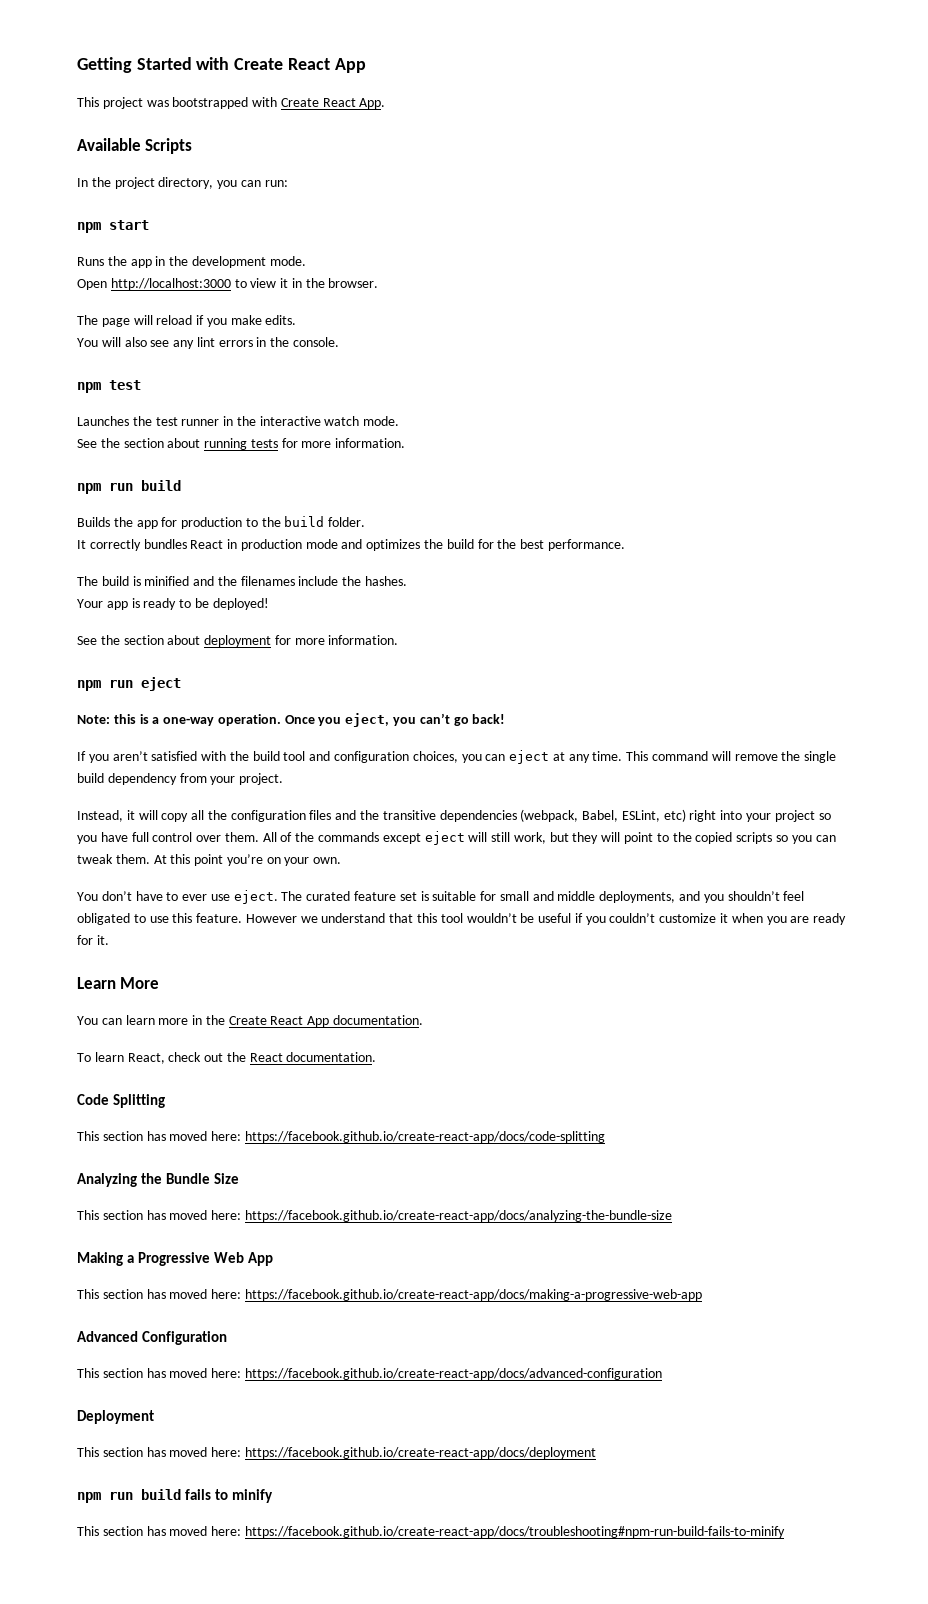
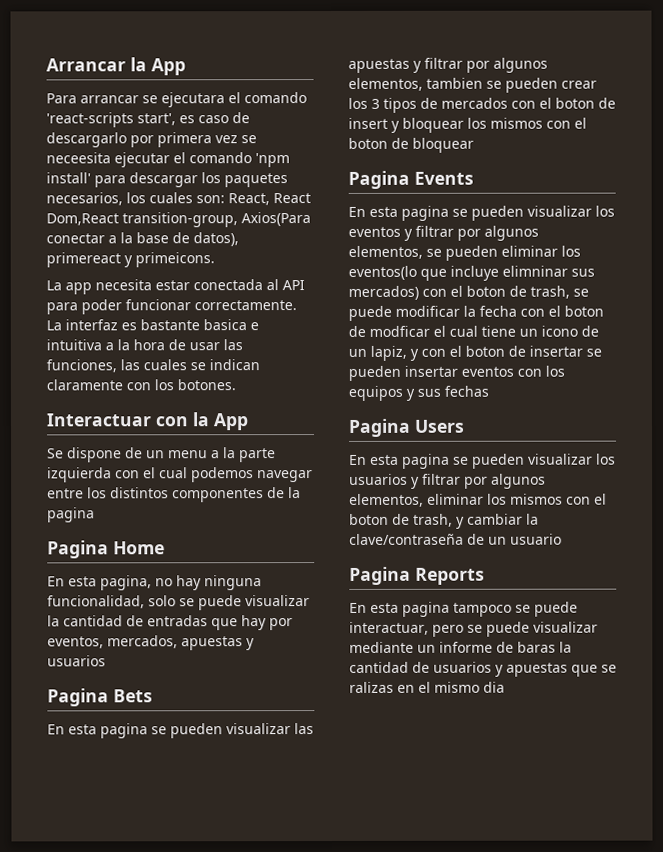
- Getting Started with Create React App
- This project was bootstrapped with Create React App.
- Available Scripts
- In the project directory, you can run:
- npm start
- Runs the app in the development mode.
- Open http://localhost:3000 to view it in the browser.
- The page will reload if you make edits.
- You will also see any lint errors in the console.
- npm test
- Launches the test runner in the interactive watch mode.
- See the section about running tests for more information.
- npm run build
- Builds the app for production to the build folder.
- It correctly bundles React in production mode and optimizes the build for the best performance.
- The build is minified and the filenames include the hashes.
- Your app is ready to be deployed!
- See the section about deployment for more information.
- npm run eject
- Note: this is a one-way operation. Once you eject, you can’t go back!
- If you aren’t satisfied with the build tool and configuration choices, you can eject at any time. This command will remove the single build dependency from your project.
- Instead, it will copy all the configuration files and the transitive dependencies (webpack, Babel, ESLint, etc) right into your project so you have full control over them. All of the commands except eject will still work, but they will point to the copied scripts so you can tweak them. At this point you’re on your own.
- You don’t have to ever use eject. The curated feature set is suitable for small and middle deployments, and you shouldn’t feel obligated to use this feature. However we understand that this tool wouldn’t be useful if you couldn’t customize it when you are ready for it.
- Learn More
- You can learn more in the Create React App documentation.
- To learn React, check out the React documentation.
- Code Splitting
- This section has moved here: https://facebook.github.io/create-react-app/docs/code-splitting
- Analyzing the Bundle Size
- This section has moved here: https://facebook.github.io/create-react-app/docs/analyzing-the-bundle-size
- Making a Progressive Web App
- This section has moved here: https://facebook.github.io/create-react-app/docs/making-a-progressive-web-app
- Advanced Configuration
- This section has moved here: https://facebook.github.io/create-react-app/docs/advanced-configuration
- Deployment
- This section has moved here: https://facebook.github.io/create-react-app/docs/deployment
- npm run build fails to minify
- This section has moved here: https://facebook.github.io/create-react-app/docs/troubleshooting#npm-run-build-fails-to-minify
+ Arrancar la App
+ Para arrancar se ejecutara el comando 'react-scripts start', es caso de descargarlo por primera vez se neceesita ejecutar el comando 'npm install' para descargar los paquetes necesarios, los cuales son: React, React Dom,React transition-group, Axios(Para conectar a la base de datos), primereact y primeicons.
+ La app necesita estar conectada al API para poder funcionar correctamente. La interfaz es bastante basica e intuitiva a la hora de usar las funciones, las cuales se indican claramente con los botones.
+ Interactuar con la App
+ Se dispone de un menu a la parte izquierda con el cual podemos navegar entre los distintos componentes de la pagina
+ Pagina Home
+ En esta pagina, no hay ninguna funcionalidad, solo se puede visualizar la cantidad de entradas que hay por eventos, mercados, apuestas y usuarios
+ Pagina Bets
+ En esta pagina se pueden visualizar las apuestas y filtrar por algunos elementos, tambien se pueden crear los 3 tipos de mercados con el boton de insert y bloquear los mismos con el boton de bloquear
+ Pagina Events
+ En esta pagina se pueden visualizar los eventos y filtrar por algunos elementos, se pueden eliminar los eventos(lo que incluye elimninar sus mercados) con el boton de trash, se puede modificar la fecha con el boton de modficar el cual tiene un icono de un lapiz, y con el boton de insertar se pueden insertar eventos con los equipos y sus fechas
+ Pagina Users
+ En esta pagina se pueden visualizar los usuarios y filtrar por algunos elementos, eliminar los mismos con el boton de trash, y cambiar la clave/contraseña de un usuario
+ Pagina Reports
+ En esta pagina tampoco se puede interactuar, pero se puede visualizar mediante un informe de baras la cantidad de usuarios y apuestas que se ralizas en el mismo dia

